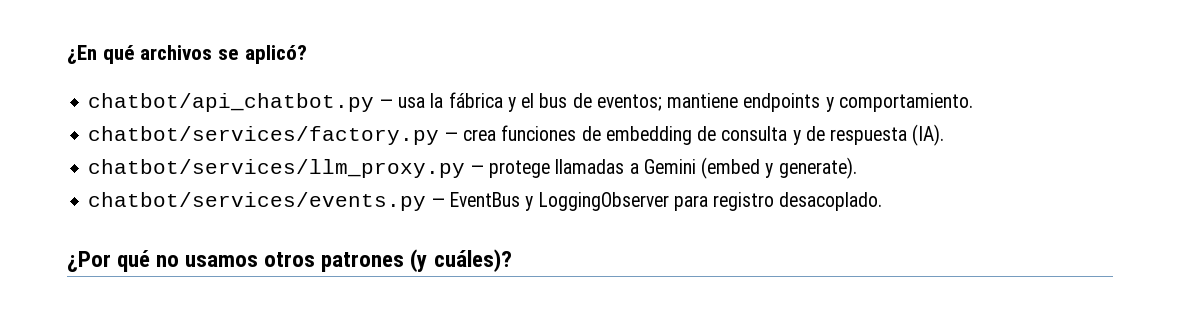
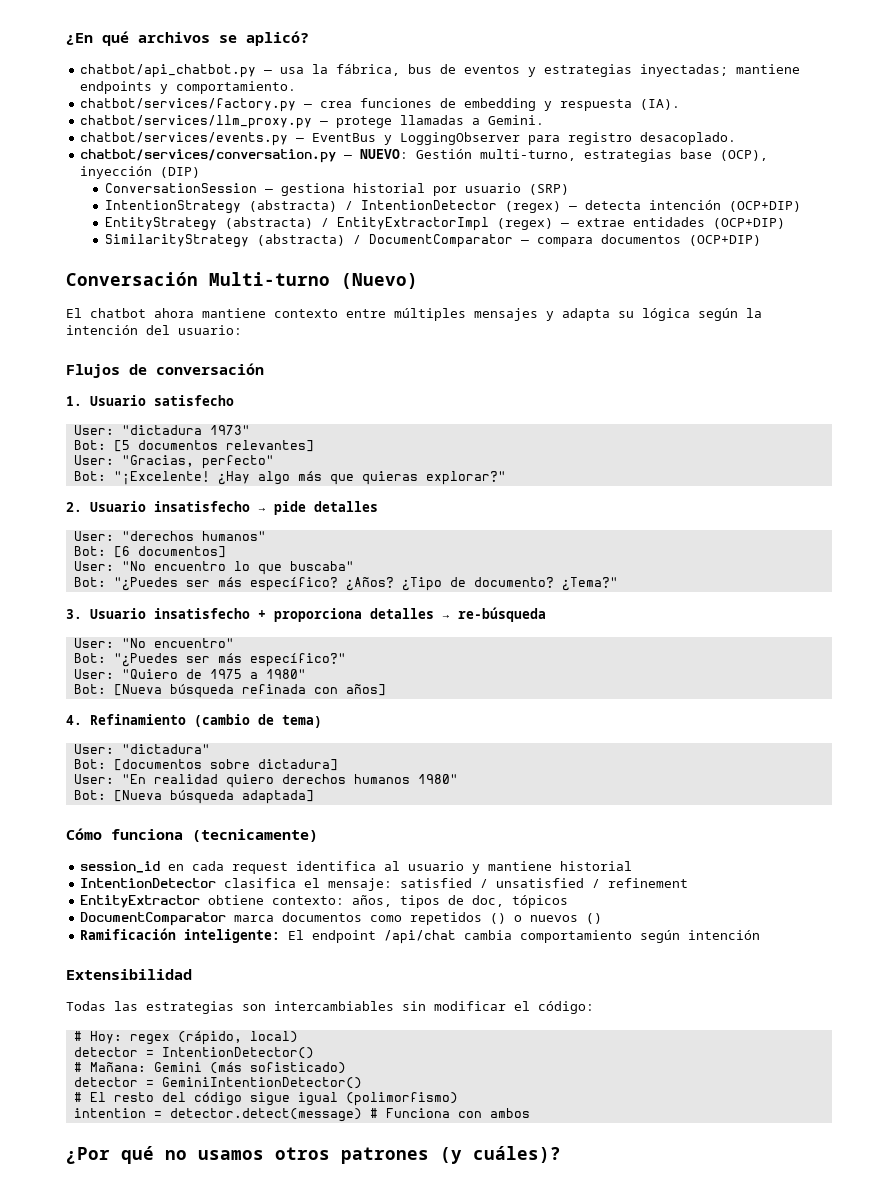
- chatbot/api_chatbot.py — usa la fábrica y el bus de eventos; mantiene endpoints y comportamiento.
+ chatbot/api_chatbot.py — usa la fábrica, bus de eventos y estrategias inyectadas; mantiene endpoints y comportamiento.
- chatbot/services/factory.py — crea funciones de embedding de consulta y de respuesta (IA).
+ chatbot/services/factory.py — crea funciones de embedding y respuesta (IA).
- chatbot/services/llm_proxy.py — protege llamadas a Gemini (embed y generate).
+ chatbot/services/llm_proxy.py — protege llamadas a Gemini.
+ chatbot/services/conversation.py — NUEVO: Gestión multi-turno, estrategias base (OCP), inyección (DIP)
+ ConversationSession — gestiona historial por usuario (SRP)
+ IntentionStrategy (abstracta) / IntentionDetector (regex) — detecta intención (OCP+DIP)
+ EntityStrategy (abstracta) / EntityExtractorImpl (regex) — extrae entidades (OCP+DIP)
+ SimilarityStrategy (abstracta) / DocumentComparator — compara documentos (OCP+DIP)
+ Conversación Multi-turno (Nuevo)
+ El chatbot ahora mantiene contexto entre múltiples mensajes y adapta su lógica según la intención del usuario:
+ Flujos de conversación
+ 1. Usuario satisfecho
+ User: "dictadura 1973"
+ Bot: [5 documentos relevantes]
+ User: "Gracias, perfecto"
+ Bot: "¡Excelente! ¿Hay algo más que quieras explorar?"
+ 2. Usuario insatisfecho → pide detalles
+ User: "derechos humanos"
+ Bot: [6 documentos]
+ User: "No encuentro lo que buscaba"
+ Bot: "¿Puedes ser más específico? ¿Años? ¿Tipo de documento? ¿Tema?"
+ 3. Usuario insatisfecho + proporciona detalles → re-búsqueda
+ User: "No encuentro"
+ Bot: "¿Puedes ser más específico?"
+ User: "Quiero de 1975 a 1980"
+ Bot: [Nueva búsqueda refinada con años]
+ 4. Refinamiento (cambio de tema)
+ User: "dictadura"
+ Bot: [documentos sobre dictadura]
+ User: "En realidad quiero derechos humanos 1980"
+ Bot: [Nueva búsqueda adaptada]
+ Cómo funciona (tecnicamente)
+ session_id en cada request identifica al usuario y mantiene historial
+ IntentionDetector clasifica el mensaje: satisfied / unsatisfied / refinement
+ EntityExtractor obtiene contexto: años, tipos de doc, tópicos
+ DocumentComparator marca documentos como repetidos () o nuevos ()
+ Ramificación inteligente: El endpoint /api/chat cambia comportamiento según intención
+ Extensibilidad
+ Todas las estrategias son intercambiables sin modificar el código:
+ # Hoy: regex (rápido, local)
+ detector = IntentionDetector()
+ # Mañana: Gemini (más sofisticado)
+ detector = GeminiIntentionDetector()
+ # El resto del código sigue igual (polimorfismo)
+ intention = detector.detect(message) # Funciona con ambos

